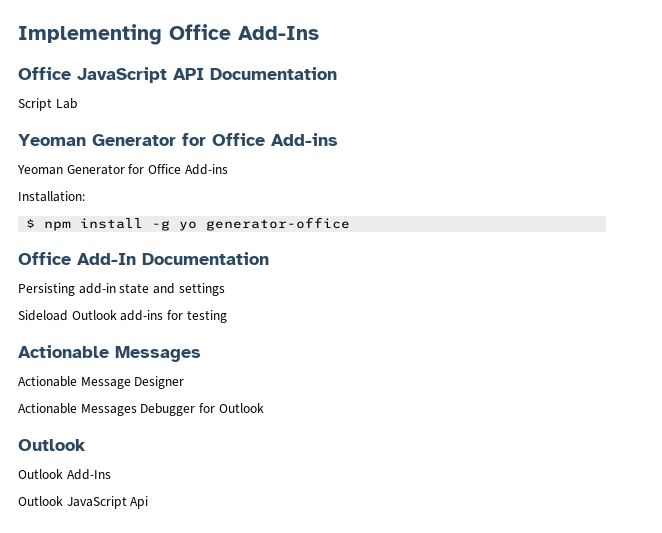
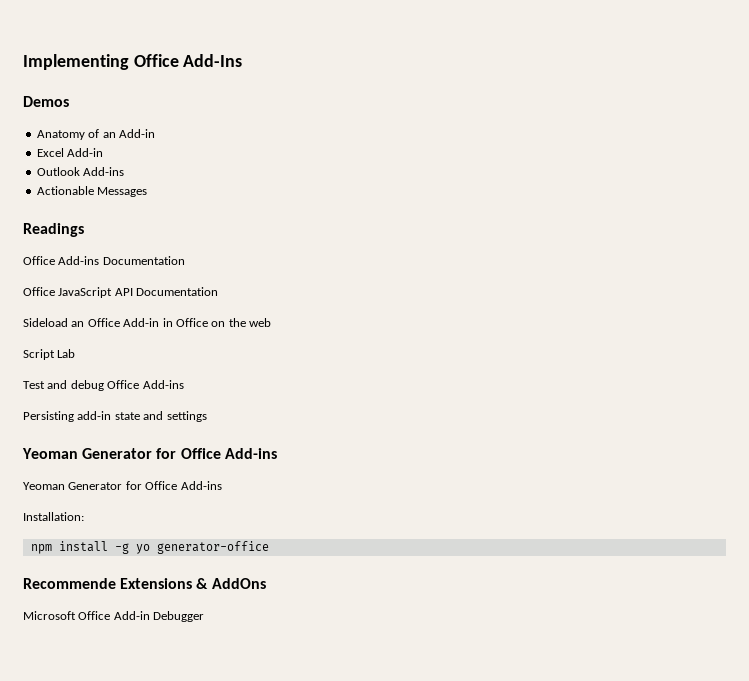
+ Demos
+ Anatomy of an Add-in
+ Excel Add-in
+ Outlook Add-ins
+ Actionable Messages
+ Readings
+ Office Add-ins Documentation
  Office JavaScript API Documentation
+ Sideload an Office Add-in in Office on the web
  Script Lab
+ Test and debug Office Add-ins
+ Persisting add-in state and settings
- $ npm install -g yo generator-office
+ npm install -g yo generator-office
- Office Add-In Documentation
- Persisting add-in state and settings
- Sideload Outlook add-ins for testing
- Actionable Messages
- Actionable Message Designer
- Actionable Messages Debugger for Outlook
- Outlook
- Outlook Add-Ins
- Outlook JavaScript Api
+ Recommende Extensions & AddOns
+ Microsoft Office Add-in Debugger

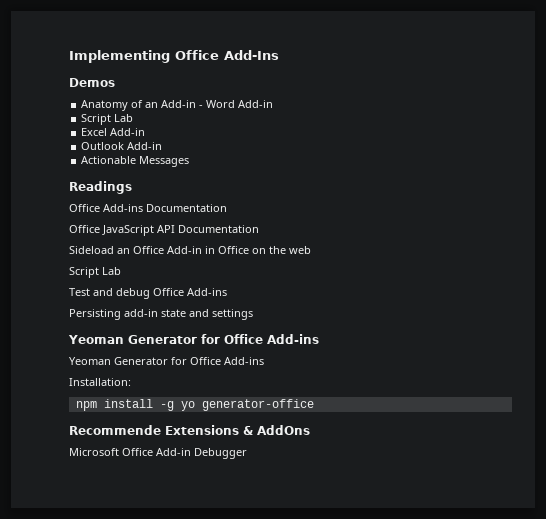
- Anatomy of an Add-in
+ Anatomy of an Add-in - Word Add-in
+ Script Lab
- Outlook Add-ins
+ Outlook Add-in

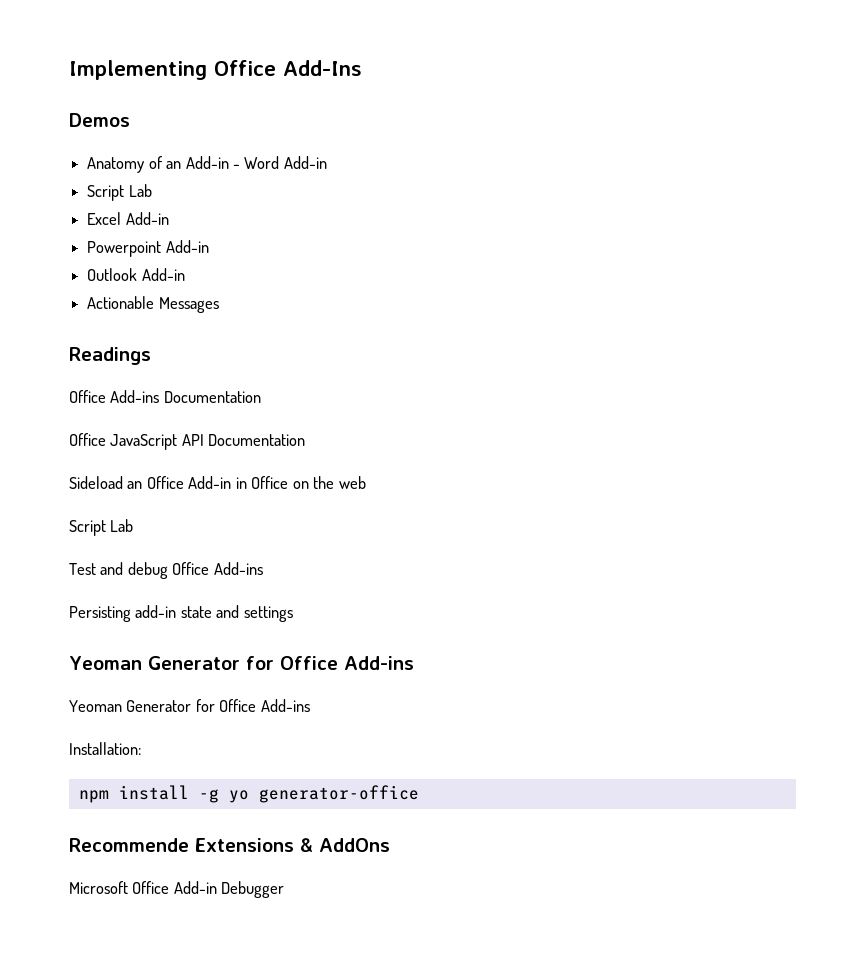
+ Powerpoint Add-in

